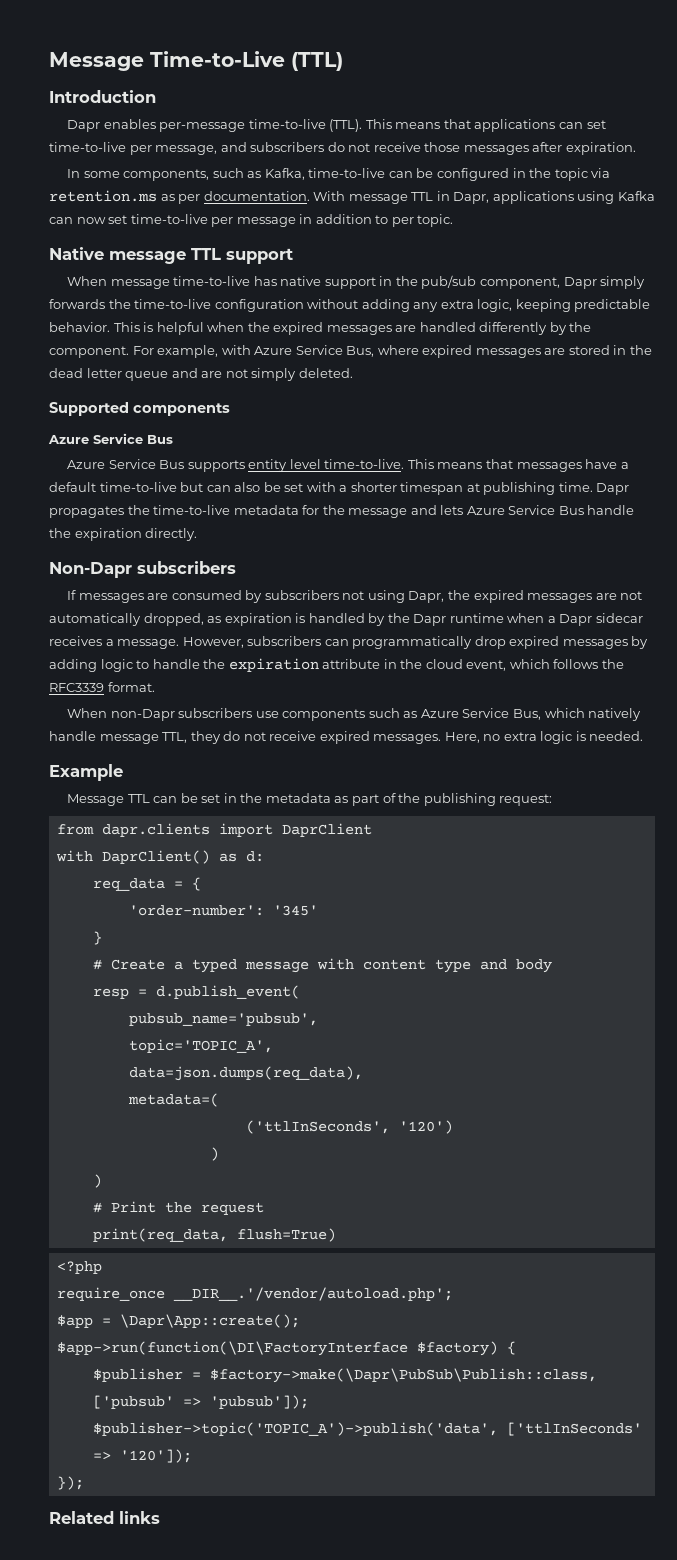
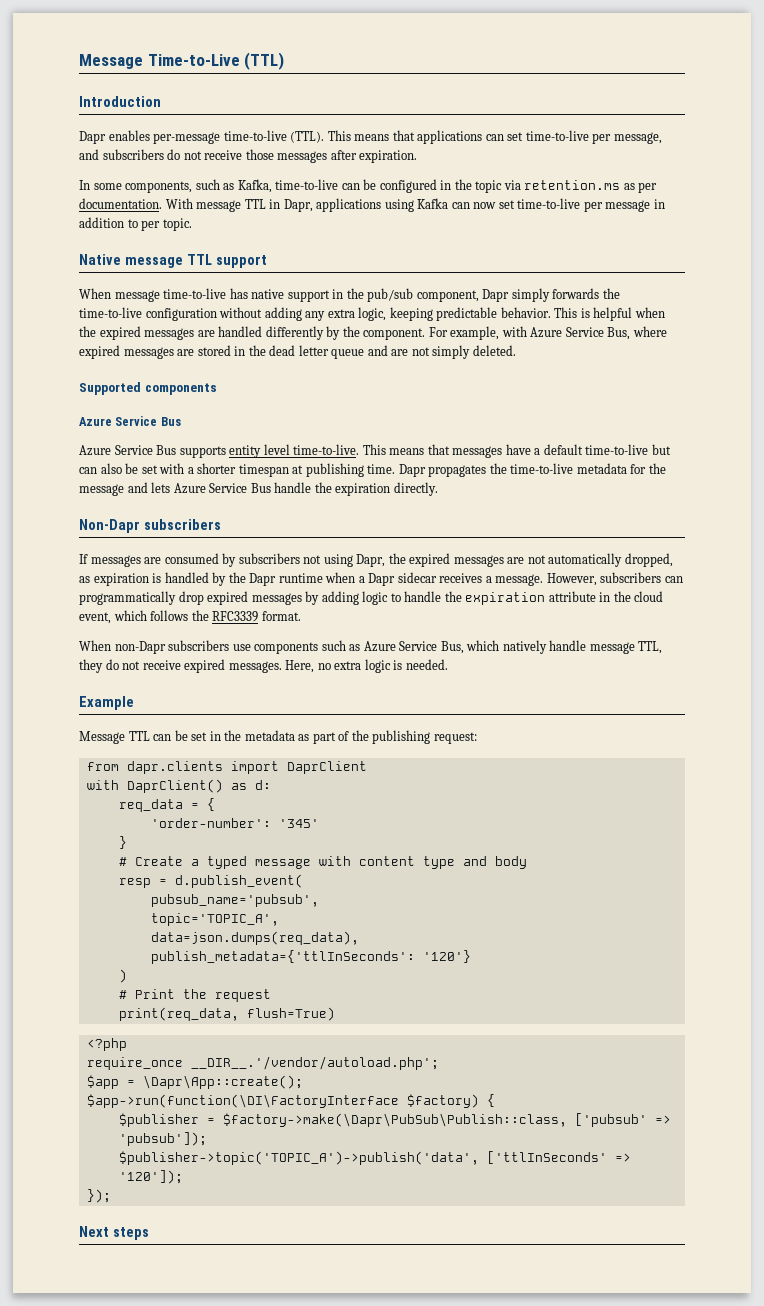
- metadata=(
- ('ttlInSeconds', '120')
- )
+ publish_metadata={'ttlInSeconds': '120'}
- Related links
+ Next steps

